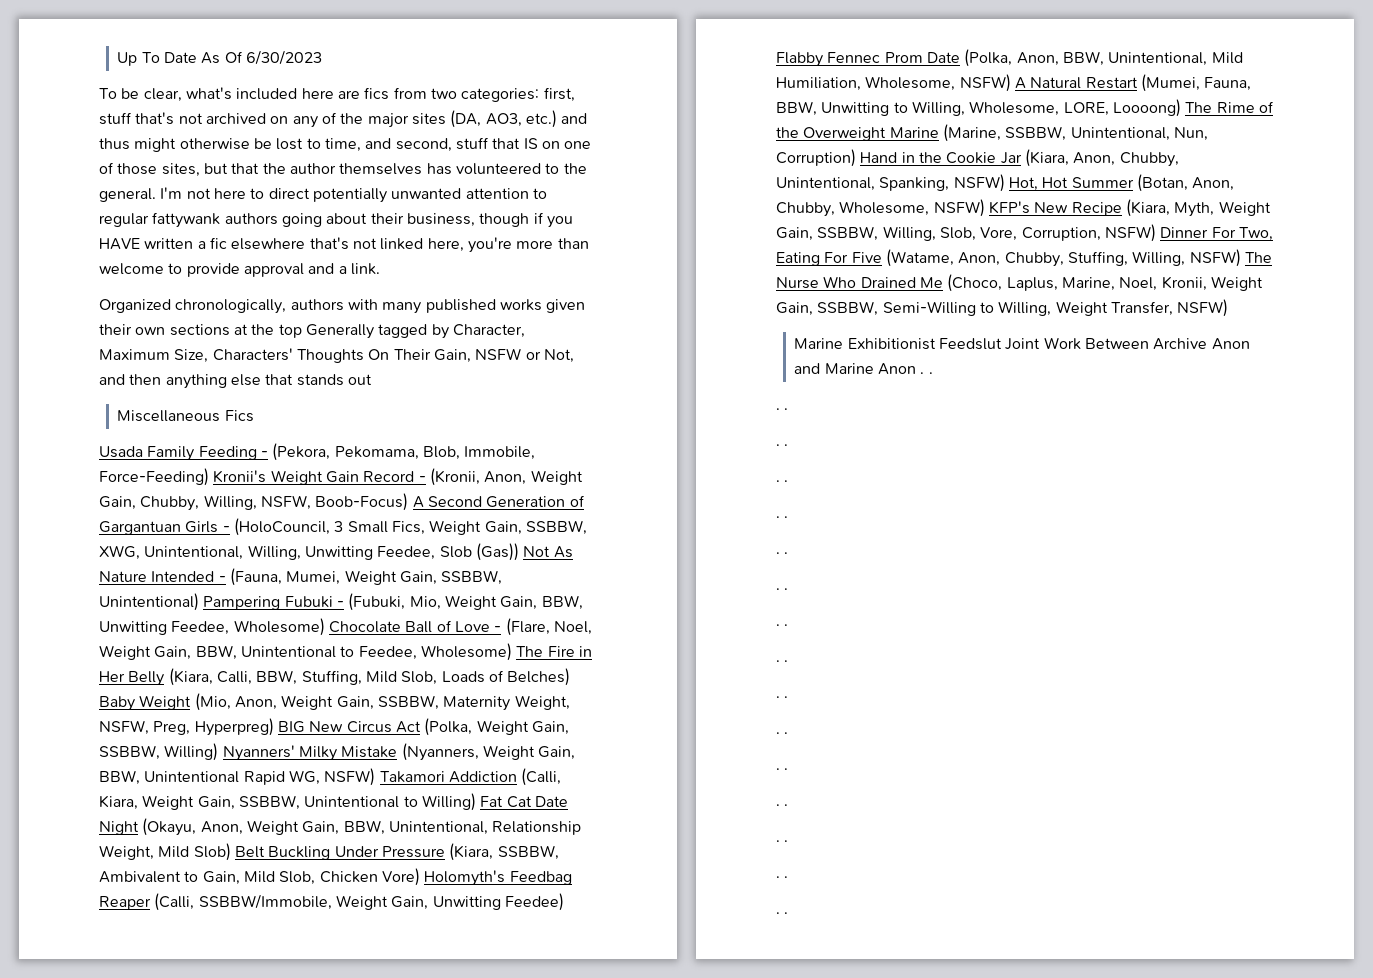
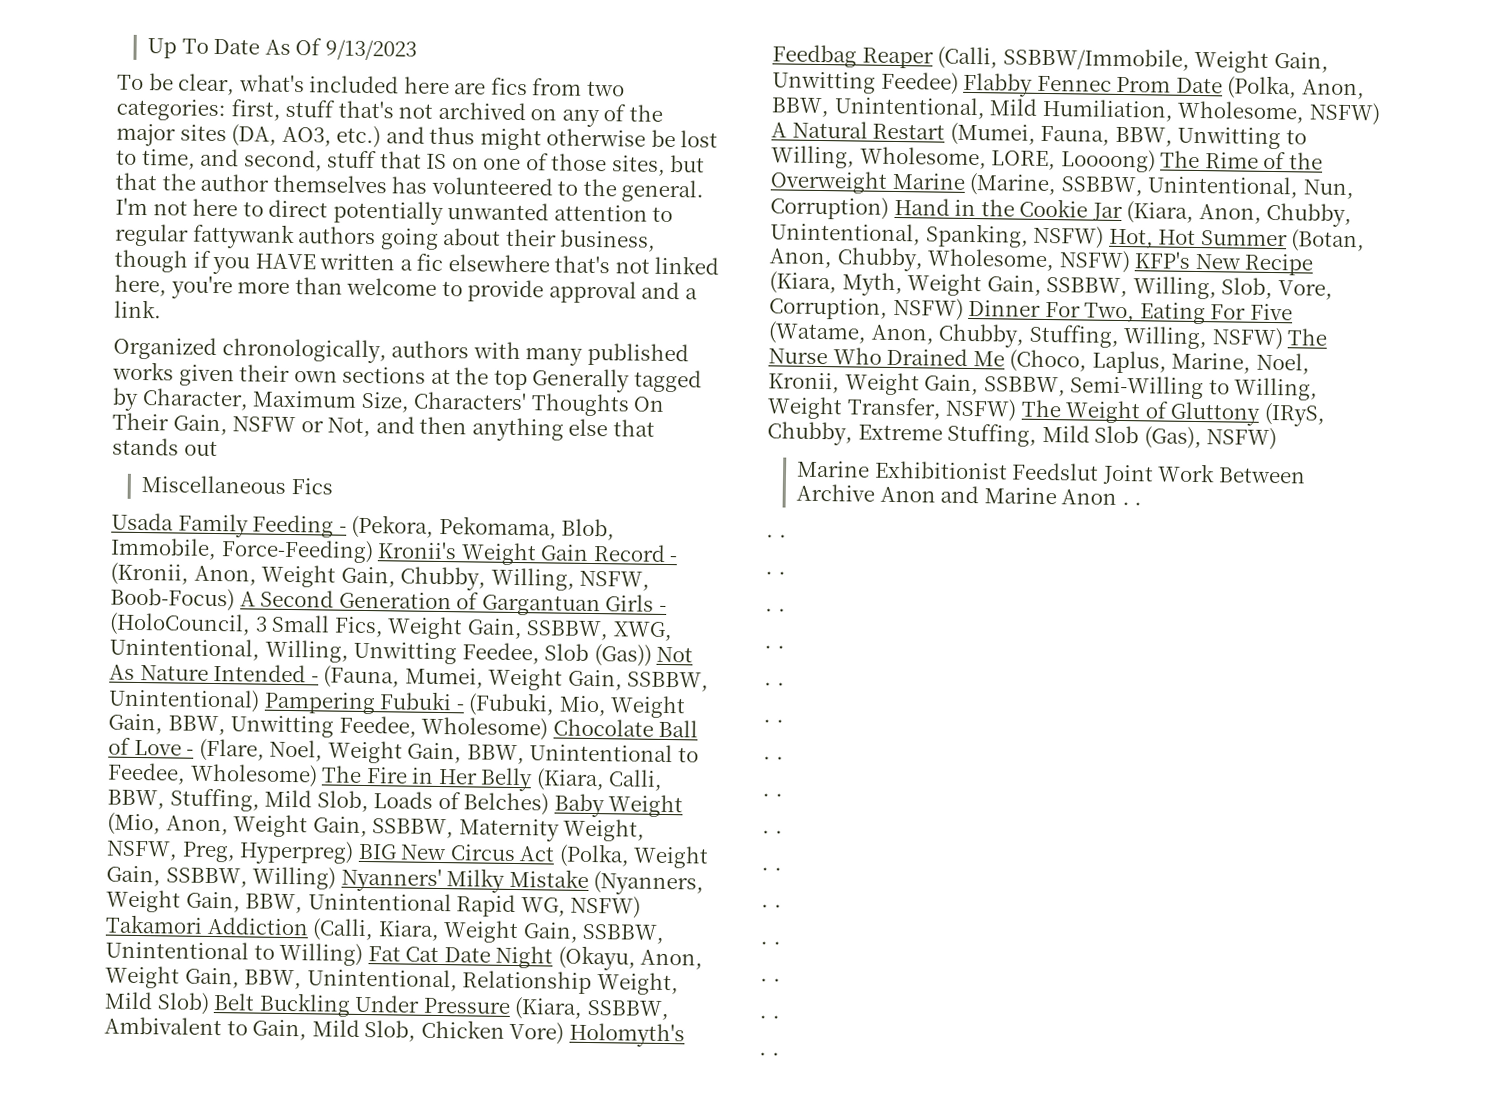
- Up To Date As Of 6/30/2023
+ Up To Date As Of 9/13/2023
- Usada Family Feeding - (Pekora, Pekomama, Blob, Immobile, Force-Feeding) Kronii's Weight Gain Record - (Kronii, Anon, Weight Gain, Chubby, Willing, NSFW, Boob-Focus) A Second Generation of Gargantuan Girls - (HoloCouncil, 3 Small Fics, Weight Gain, SSBBW, XWG, Unintentional, Willing, Unwitting Feedee, Slob (Gas)) Not As Nature Intended - (Fauna, Mumei, Weight Gain, SSBBW, Unintentional) Pampering Fubuki - (Fubuki, Mio, Weight Gain, BBW, Unwitting Feedee, Wholesome) Chocolate Ball of Love - (Flare, Noel, Weight Gain, BBW, Unintentional to Feedee, Wholesome) The Fire in Her Belly (Kiara, Calli, BBW, Stuffing, Mild Slob, Loads of Belches) Baby Weight (Mio, Anon, Weight Gain, SSBBW, Maternity Weight, NSFW, Preg, Hyperpreg) BIG New Circus Act (Polka, Weight Gain, SSBBW, Willing) Nyanners' Milky Mistake (Nyanners, Weight Gain, BBW, Unintentional Rapid WG, NSFW) Takamori Addiction (Calli, Kiara, Weight Gain, SSBBW, Unintentional to Willing) Fat Cat Date Night (Okayu, Anon, Weight Gain, BBW, Unintentional, Relationship Weight, Mild Slob) Belt Buckling Under Pressure (Kiara, SSBBW, Ambivalent to Gain, Mild Slob, Chicken Vore) Holomyth's Feedbag Reaper (Calli, SSBBW/Immobile, Weight Gain, Unwitting Feedee) Flabby Fennec Prom Date (Polka, Anon, BBW, Unintentional, Mild Humiliation, Wholesome, NSFW) A Natural Restart (Mumei, Fauna, BBW, Unwitting to Willing, Wholesome, LORE, Loooong) The Rime of the Overweight Marine (Marine, SSBBW, Unintentional, Nun, Corruption) Hand in the Cookie Jar (Kiara, Anon, Chubby, Unintentional, Spanking, NSFW) Hot, Hot Summer (Botan, Anon, Chubby, Wholesome, NSFW) KFP's New Recipe (Kiara, Myth, Weight Gain, SSBBW, Willing, Slob, Vore, Corruption, NSFW) Dinner For Two, Eating For Five (Watame, Anon, Chubby, Stuffing, Willing, NSFW) The Nurse Who Drained Me (Choco, Laplus, Marine, Noel, Kronii, Weight Gain, SSBBW, Semi-Willing to Willing, Weight Transfer, NSFW)
+ Usada Family Feeding - (Pekora, Pekomama, Blob, Immobile, Force-Feeding) Kronii's Weight Gain Record - (Kronii, Anon, Weight Gain, Chubby, Willing, NSFW, Boob-Focus) A Second Generation of Gargantuan Girls - (HoloCouncil, 3 Small Fics, Weight Gain, SSBBW, XWG, Unintentional, Willing, Unwitting Feedee, Slob (Gas)) Not As Nature Intended - (Fauna, Mumei, Weight Gain, SSBBW, Unintentional) Pampering Fubuki - (Fubuki, Mio, Weight Gain, BBW, Unwitting Feedee, Wholesome) Chocolate Ball of Love - (Flare, Noel, Weight Gain, BBW, Unintentional to Feedee, Wholesome) The Fire in Her Belly (Kiara, Calli, BBW, Stuffing, Mild Slob, Loads of Belches) Baby Weight (Mio, Anon, Weight Gain, SSBBW, Maternity Weight, NSFW, Preg, Hyperpreg) BIG New Circus Act (Polka, Weight Gain, SSBBW, Willing) Nyanners' Milky Mistake (Nyanners, Weight Gain, BBW, Unintentional Rapid WG, NSFW) Takamori Addiction (Calli, Kiara, Weight Gain, SSBBW, Unintentional to Willing) Fat Cat Date Night (Okayu, Anon, Weight Gain, BBW, Unintentional, Relationship Weight, Mild Slob) Belt Buckling Under Pressure (Kiara, SSBBW, Ambivalent to Gain, Mild Slob, Chicken Vore) Holomyth's Feedbag Reaper (Calli, SSBBW/Immobile, Weight Gain, Unwitting Feedee) Flabby Fennec Prom Date (Polka, Anon, BBW, Unintentional, Mild Humiliation, Wholesome, NSFW) A Natural Restart (Mumei, Fauna, BBW, Unwitting to Willing, Wholesome, LORE, Loooong) The Rime of the Overweight Marine (Marine, SSBBW, Unintentional, Nun, Corruption) Hand in the Cookie Jar (Kiara, Anon, Chubby, Unintentional, Spanking, NSFW) Hot, Hot Summer (Botan, Anon, Chubby, Wholesome, NSFW) KFP's New Recipe (Kiara, Myth, Weight Gain, SSBBW, Willing, Slob, Vore, Corruption, NSFW) Dinner For Two, Eating For Five (Watame, Anon, Chubby, Stuffing, Willing, NSFW) The Nurse Who Drained Me (Choco, Laplus, Marine, Noel, Kronii, Weight Gain, SSBBW, Semi-Willing to Willing, Weight Transfer, NSFW) The Weight of Gluttony (IRyS, Chubby, Extreme Stuffing, Mild Slob (Gas), NSFW)

